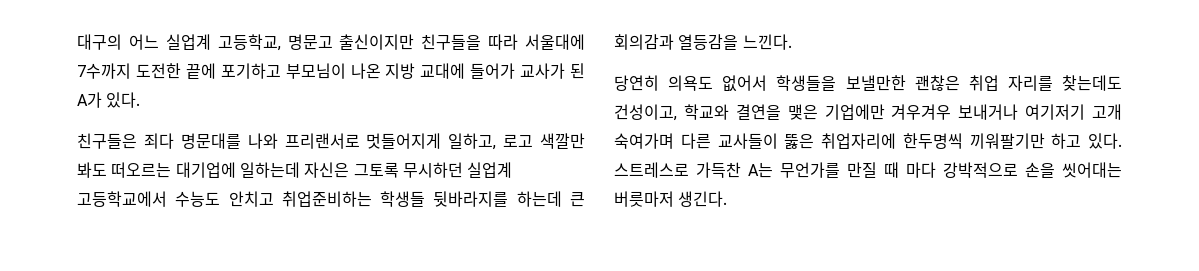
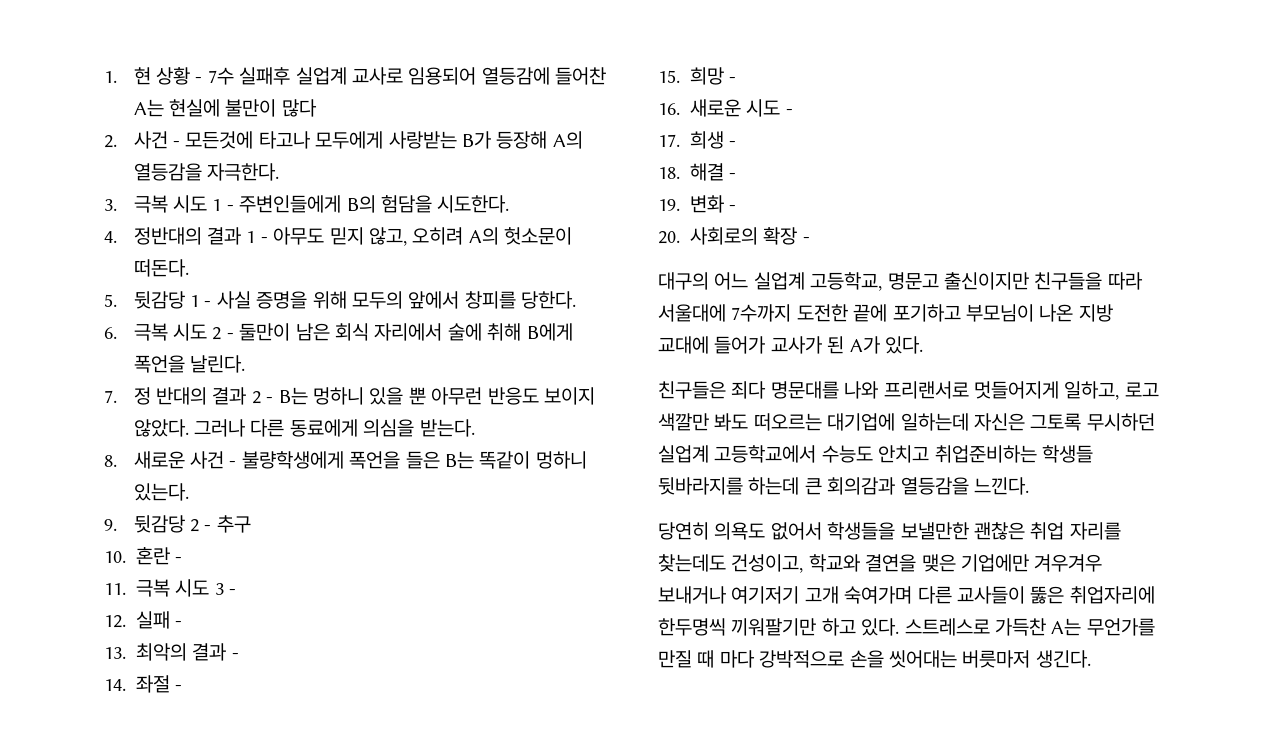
+ 1. 현 상황 - 7수 실패후 실업계 교사로 임용되어 열등감에 들어찬 A는 현실에 불만이 많다
+ 2. 사건 - 모든것에 타고나 모두에게 사랑받는 B가 등장해 A의 열등감을 자극한다.
+ 3. 극복 시도 1 - 주변인들에게 B의 험담을 시도한다.
+ 4. 정반대의 결과 1 - 아무도 믿지 않고, 오히려 A의 헛소문이 떠돈다.
+ 5. 뒷감당 1 - 사실 증명을 위해 모두의 앞에서 창피를 당한다.
+ 6. 극복 시도 2 - 둘만이 남은 회식 자리에서 술에 취해 B에게 폭언을 날린다.
+ 7. 정 반대의 결과 2 - B는 멍하니 있을 뿐 아무런 반응도 보이지 않았다. 그러나 다른 동료에게 의심을 받는다.
+ 8. 새로운 사건 - 불량학생에게 폭언을 들은 B는 똑같이 멍하니 있는다.
+ 9. 뒷감당 2 - 추구
+ 10. 혼란 -
+ 11. 극복 시도 3 -
+ 12. 실패 -
+ 13. 최악의 결과 -
+ 14. 좌절 -
+ 15. 희망 -
+ 16. 새로운 시도 -
+ 17. 희생 -
+ 18. 해결 -
+ 19. 변화 -
+ 20. 사회로의 확장 -

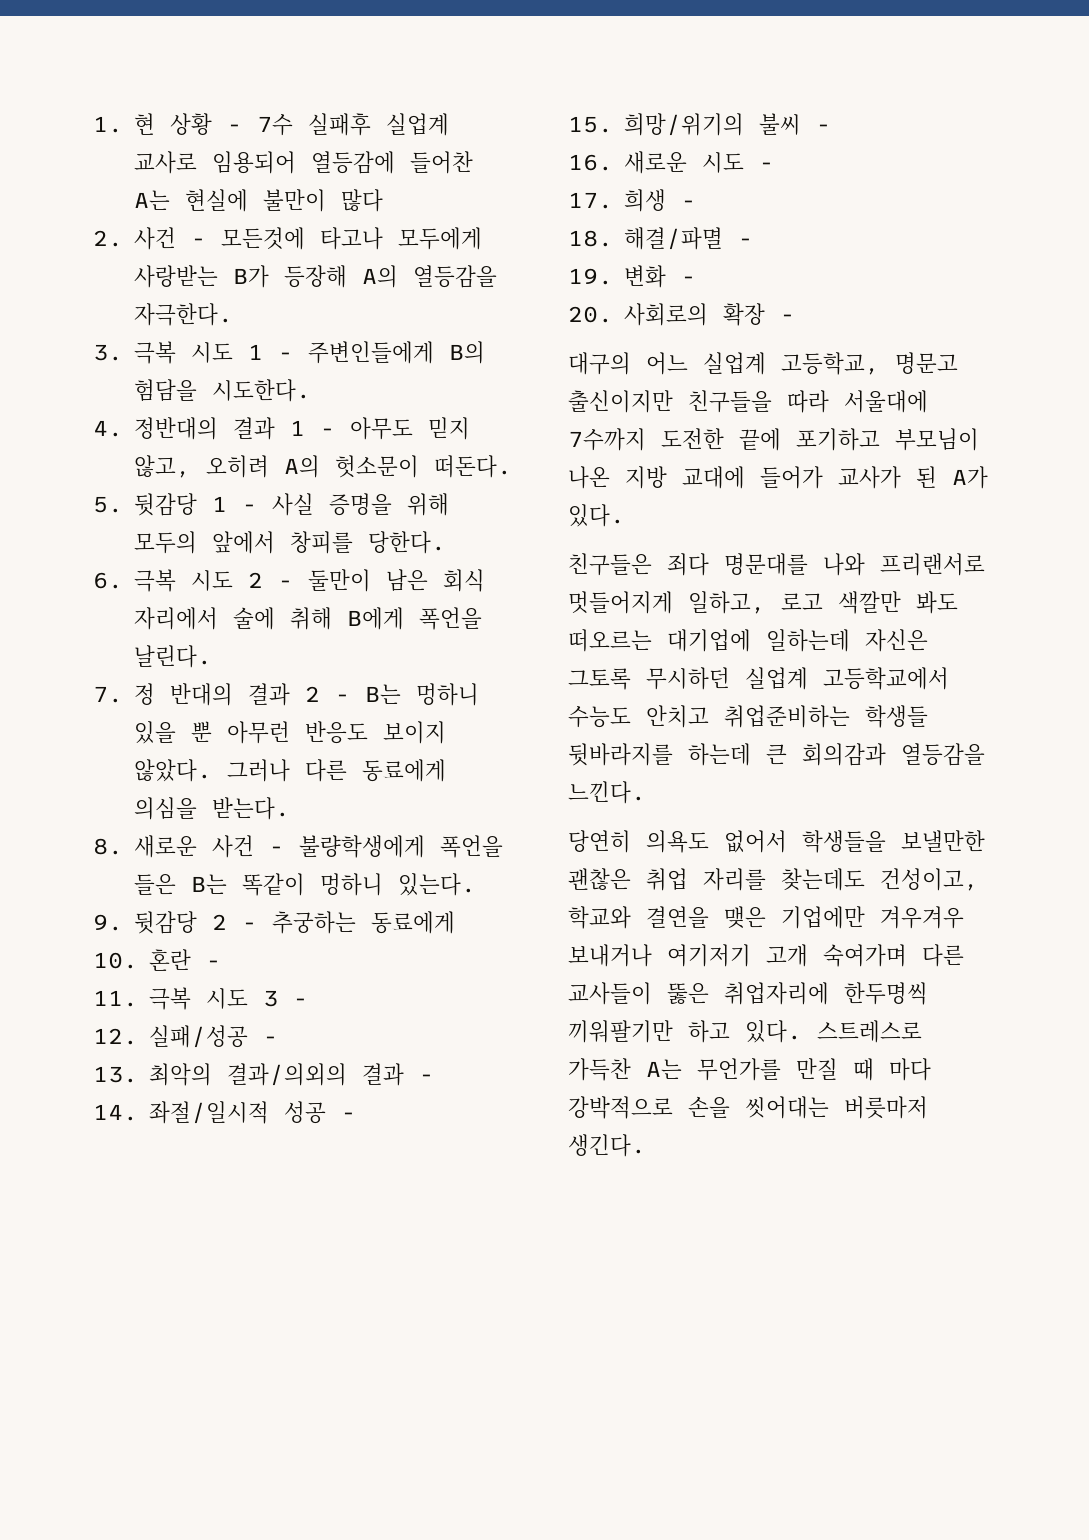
- 9. 뒷감당 2 - 추구
+ 9. 뒷감당 2 - 추궁하는 동료에게
- 12. 실패 -
+ 12. 실패/성공 -
- 13. 최악의 결과 -
+ 13. 최악의 결과/의외의 결과 -
- 14. 좌절 -
+ 14. 좌절/일시적 성공 -
- 15. 희망 -
+ 15. 희망/위기의 불씨 -
- 18. 해결 -
+ 18. 해결/파멸 -

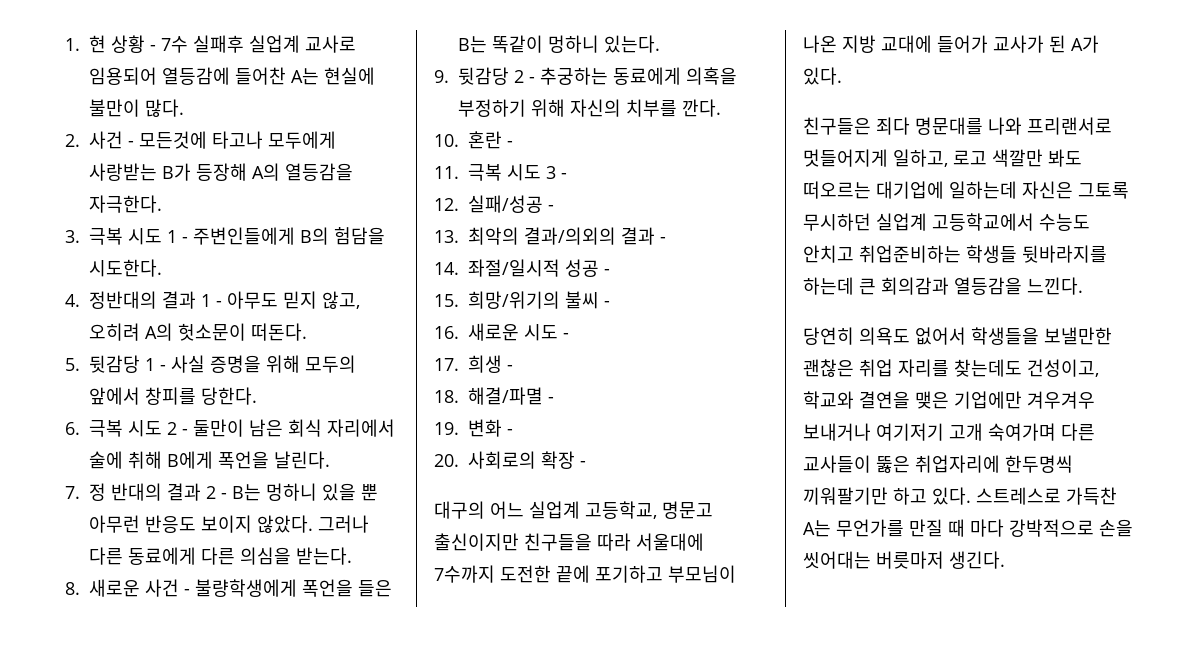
- 1. 현 상황 - 7수 실패후 실업계 교사로 임용되어 열등감에 들어찬 A는 현실에 불만이 많다
+ 1. 현 상황 - 7수 실패후 실업계 교사로 임용되어 열등감에 들어찬 A는 현실에 불만이 많다.
- 그러나 다른 동료에게 의심을 받는다.
+ 그러나 다른 동료에게 다른 의심을 받는다.
- 9. 뒷감당 2 - 추궁하는 동료에게
+ 9. 뒷감당 2 - 추궁하는 동료에게 의혹을 부정하기 위해 자신의 치부를 깐다.

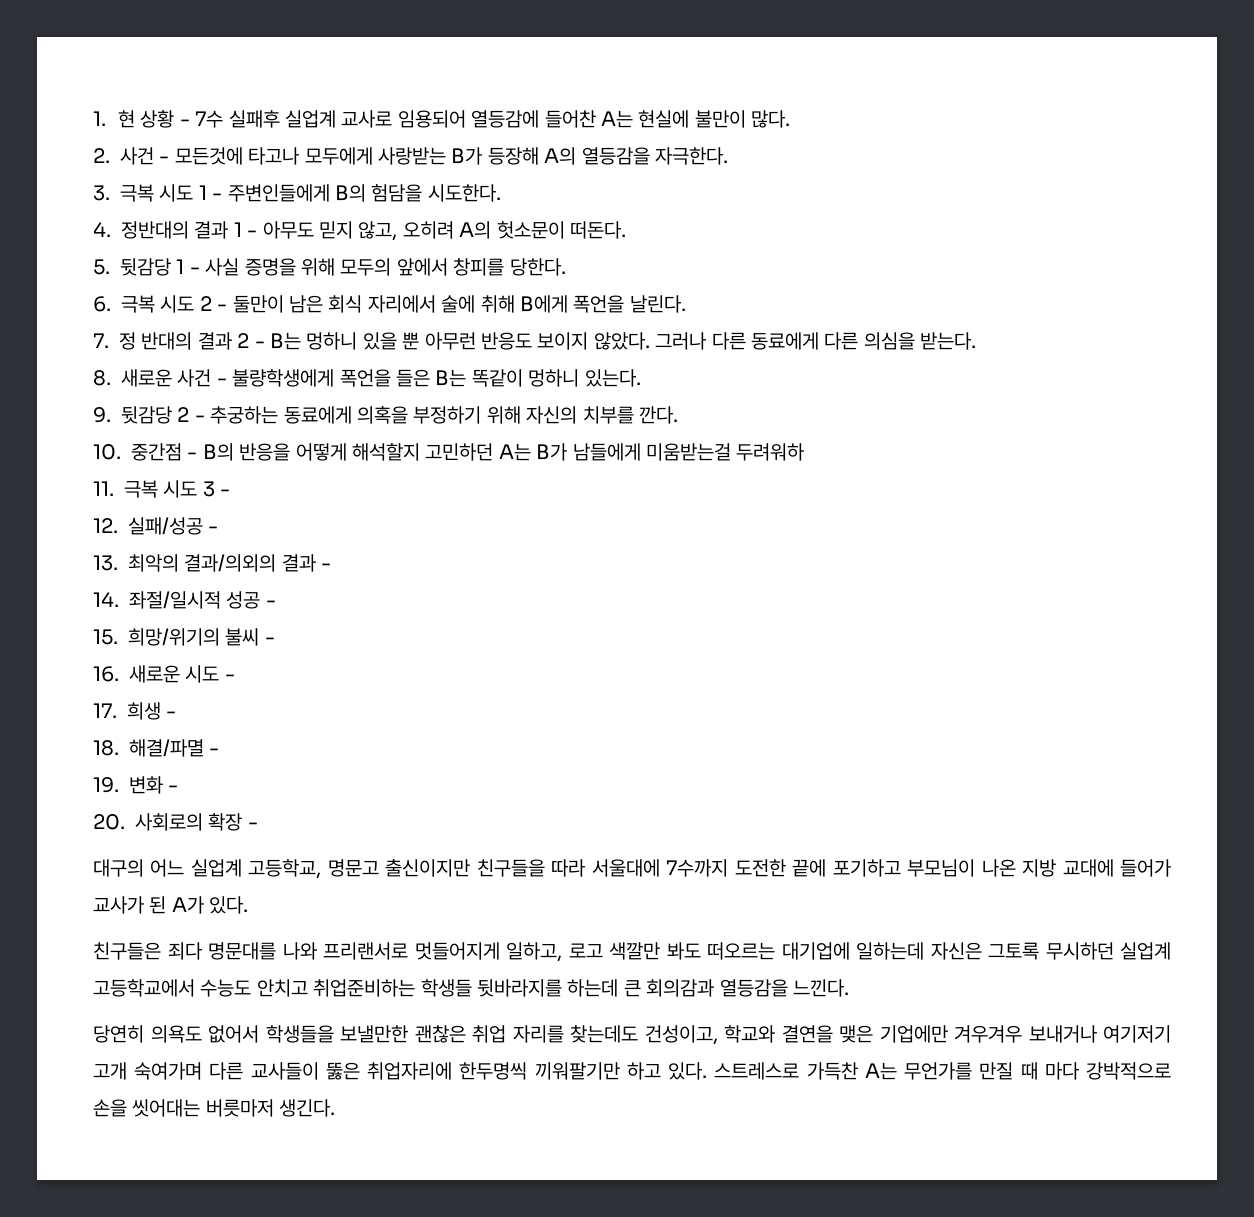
- 10. 혼란 -
+ 10. 중간점 - B의 반응을 어떻게 해석할지 고민하던 A는 B가 남들에게 미움받는걸 두려워하

